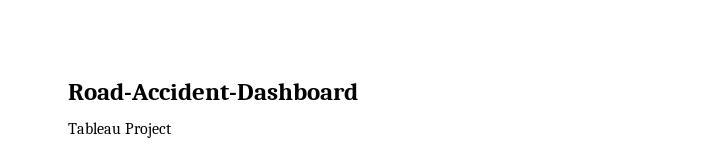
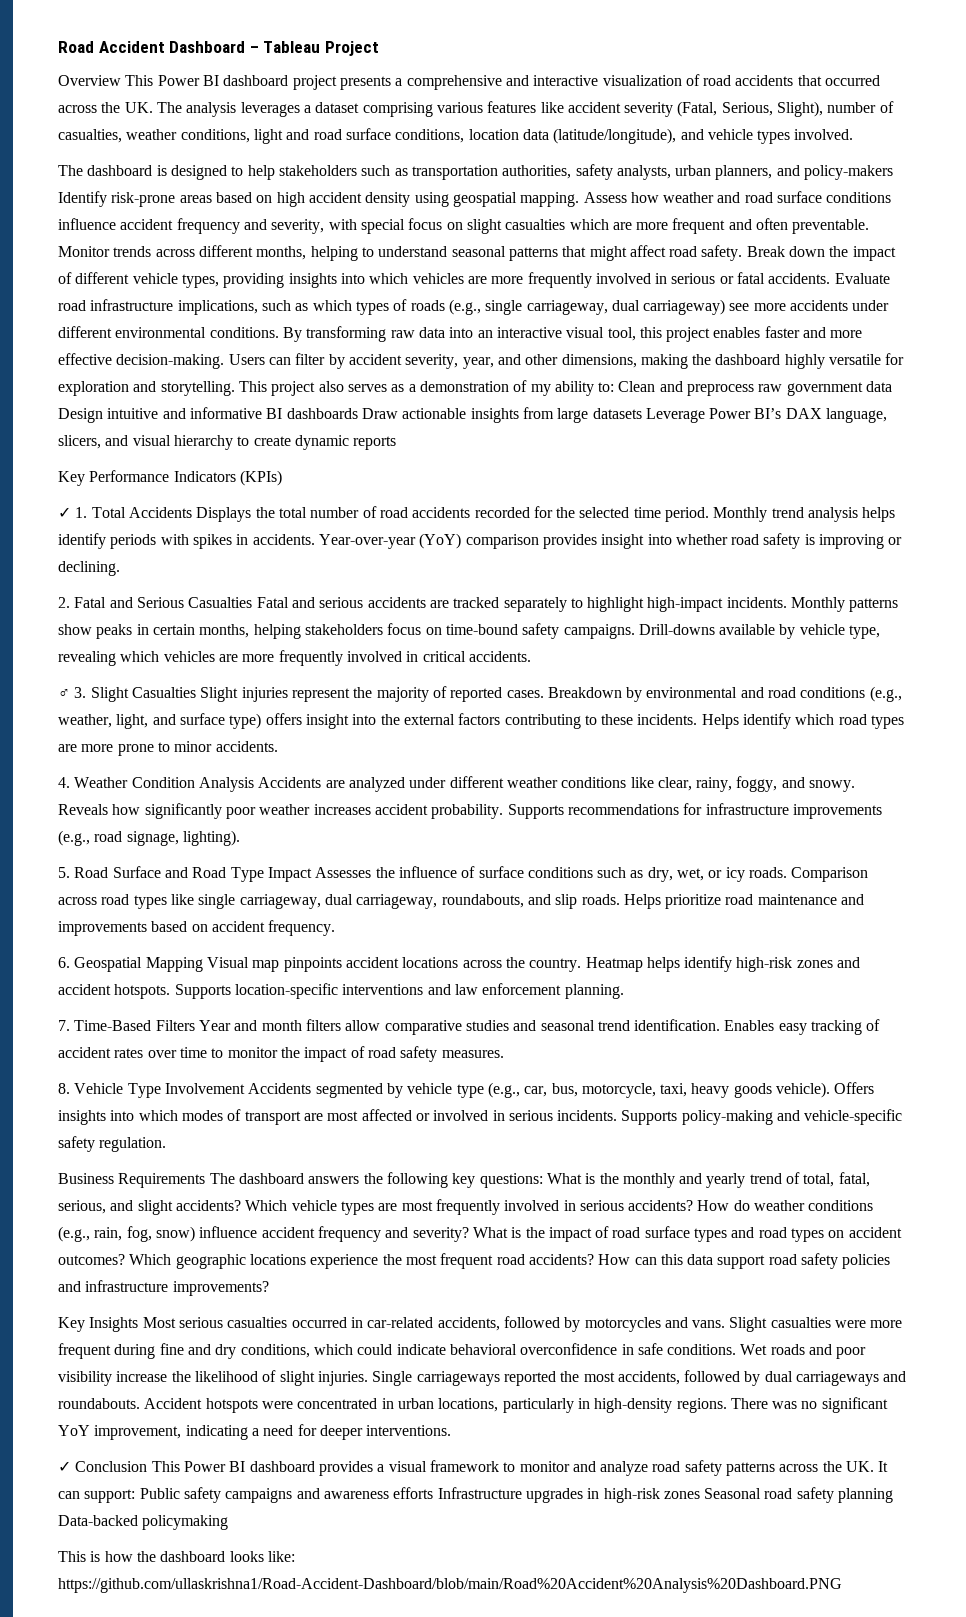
- Road-Accident-Dashboard
- Tableau Project
+ Road Accident Dashboard – Tableau Project
+ Overview This Power BI dashboard project presents a comprehensive and interactive visualization of road accidents that occurred across the UK. The analysis leverages a dataset comprising various features like accident severity (Fatal, Serious, Slight), number of casualties, weather conditions, light and road surface conditions, location data (latitude/longitude), and vehicle types involved.
+ The dashboard is designed to help stakeholders such as transportation authorities, safety analysts, urban planners, and policy-makers Identify risk-prone areas based on high accident density using geospatial mapping. Assess how weather and road surface conditions influence accident frequency and severity, with special focus on slight casualties which are more frequent and often preventable. Monitor trends across different months, helping to understand seasonal patterns that might affect road safety. Break down the impact of different vehicle types, providing insights into which vehicles are more frequently involved in serious or fatal accidents. Evaluate road infrastructure implications, such as which types of roads (e.g., single carriageway, dual carriageway) see more accidents under different environmental conditions. By transforming raw data into an interactive visual tool, this project enables faster and more effective decision-making. Users can filter by accident severity, year, and other dimensions, making the dashboard highly versatile for exploration and storytelling. This project also serves as a demonstration of my ability to: Clean and preprocess raw government data Design intuitive and informative BI dashboards Draw actionable insights from large datasets Leverage Power BI’s DAX language, slicers, and visual hierarchy to create dynamic reports
+ Key Performance Indicators (KPIs)
+ ✓ 1. Total Accidents Displays the total number of road accidents recorded for the selected time period. Monthly trend analysis helps identify periods with spikes in accidents. Year-over-year (YoY) comparison provides insight into whether road safety is improving or declining.
+ 2. Fatal and Serious Casualties Fatal and serious accidents are tracked separately to highlight high-impact incidents. Monthly patterns show peaks in certain months, helping stakeholders focus on time-bound safety campaigns. Drill-downs available by vehicle type, revealing which vehicles are more frequently involved in critical accidents.
+ ♂ 3. Slight Casualties Slight injuries represent the majority of reported cases. Breakdown by environmental and road conditions (e.g., weather, light, and surface type) offers insight into the external factors contributing to these incidents. Helps identify which road types are more prone to minor accidents.
+ 4. Weather Condition Analysis Accidents are analyzed under different weather conditions like clear, rainy, foggy, and snowy. Reveals how significantly poor weather increases accident probability. Supports recommendations for infrastructure improvements (e.g., road signage, lighting).
+ 5. Road Surface and Road Type Impact Assesses the influence of surface conditions such as dry, wet, or icy roads. Comparison across road types like single carriageway, dual carriageway, roundabouts, and slip roads. Helps prioritize road maintenance and improvements based on accident frequency.
+ 6. Geospatial Mapping Visual map pinpoints accident locations across the country. Heatmap helps identify high-risk zones and accident hotspots. Supports location-specific interventions and law enforcement planning.
+ 7. Time-Based Filters Year and month filters allow comparative studies and seasonal trend identification. Enables easy tracking of accident rates over time to monitor the impact of road safety measures.
+ 8. Vehicle Type Involvement Accidents segmented by vehicle type (e.g., car, bus, motorcycle, taxi, heavy goods vehicle). Offers insights into which modes of transport are most affected or involved in serious incidents. Supports policy-making and vehicle-specific safety regulation.
+ Business Requirements The dashboard answers the following key questions: What is the monthly and yearly trend of total, fatal, serious, and slight accidents? Which vehicle types are most frequently involved in serious accidents? How do weather conditions (e.g., rain, fog, snow) influence accident frequency and severity? What is the impact of road surface types and road types on accident outcomes? Which geographic locations experience the most frequent road accidents? How can this data support road safety policies and infrastructure improvements?
+ Key Insights Most serious casualties occurred in car-related accidents, followed by motorcycles and vans. Slight casualties were more frequent during fine and dry conditions, which could indicate behavioral overconfidence in safe conditions. Wet roads and poor visibility increase the likelihood of slight injuries. Single carriageways reported the most accidents, followed by dual carriageways and roundabouts. Accident hotspots were concentrated in urban locations, particularly in high-density regions. There was no significant YoY improvement, indicating a need for deeper interventions.
+ ✓ Conclusion This Power BI dashboard provides a visual framework to monitor and analyze road safety patterns across the UK. It can support: Public safety campaigns and awareness efforts Infrastructure upgrades in high-risk zones Seasonal road safety planning Data-backed policymaking
+ This is how the dashboard looks like: https://github.com/ullaskrishna1/Road-Accident-Dashboard/blob/main/Road%20Accident%20Analysis%20Dashboard.PNG

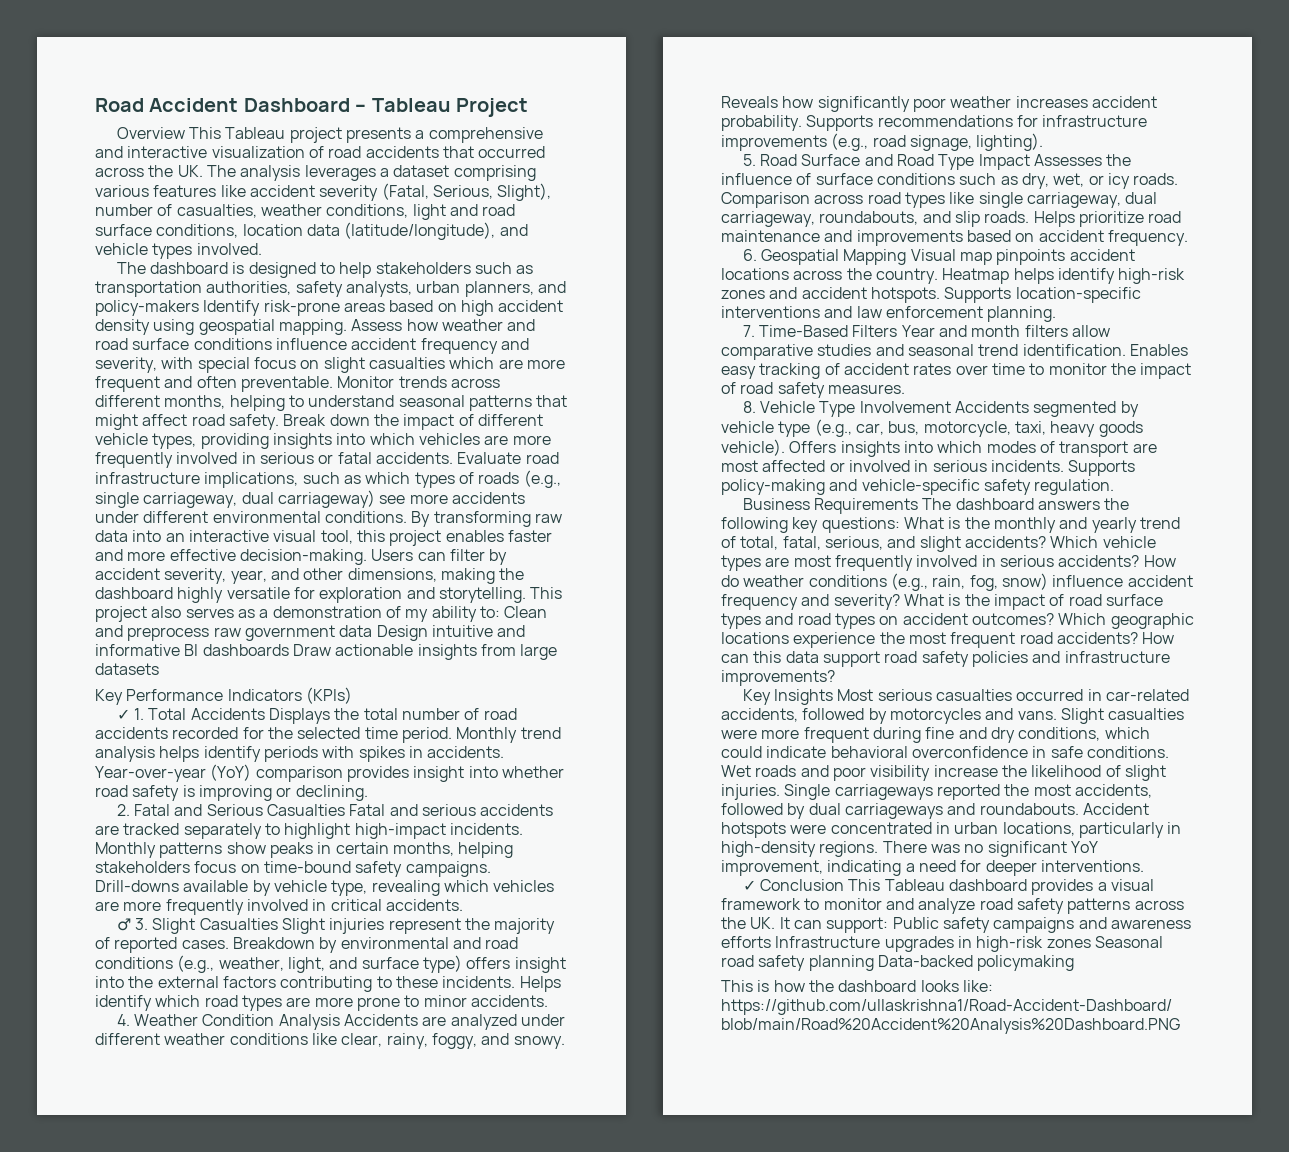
- Overview This Power BI dashboard project presents a comprehensive and interactive visualization of road accidents that occurred across the UK. The analysis leverages a dataset comprising various features like accident severity (Fatal, Serious, Slight), number of casualties, weather conditions, light and road surface conditions, location data (latitude/longitude), and vehicle types involved.
+ Overview This Tableau project presents a comprehensive and interactive visualization of road accidents that occurred across the UK. The analysis leverages a dataset comprising various features like accident severity (Fatal, Serious, Slight), number of casualties, weather conditions, light and road surface conditions, location data (latitude/longitude), and vehicle types involved.
- This project also serves as a demonstration of my ability to: Clean and preprocess raw government data Design intuitive and informative BI dashboards Draw actionable insights from large datasets Leverage Power BI’s DAX language, slicers, and visual hierarchy to create dynamic reports
+ This project also serves as a demonstration of my ability to: Clean and preprocess raw government data Design intuitive and informative BI dashboards Draw actionable insights from large datasets
- ✓ Conclusion This Power BI dashboard provides a visual framework to monitor and analyze road safety patterns across the UK. It can support: Public safety campaigns and awareness efforts Infrastructure upgrades in high-risk zones Seasonal road safety planning Data-backed policymaking
+ ✓ Conclusion This Tableau dashboard provides a visual framework to monitor and analyze road safety patterns across the UK. It can support: Public safety campaigns and awareness efforts Infrastructure upgrades in high-risk zones Seasonal road safety planning Data-backed policymaking

